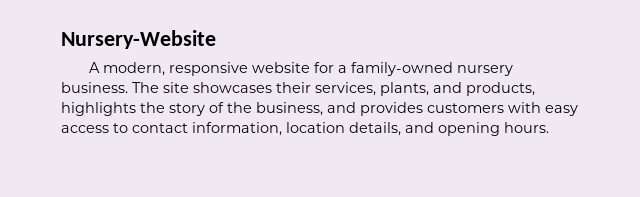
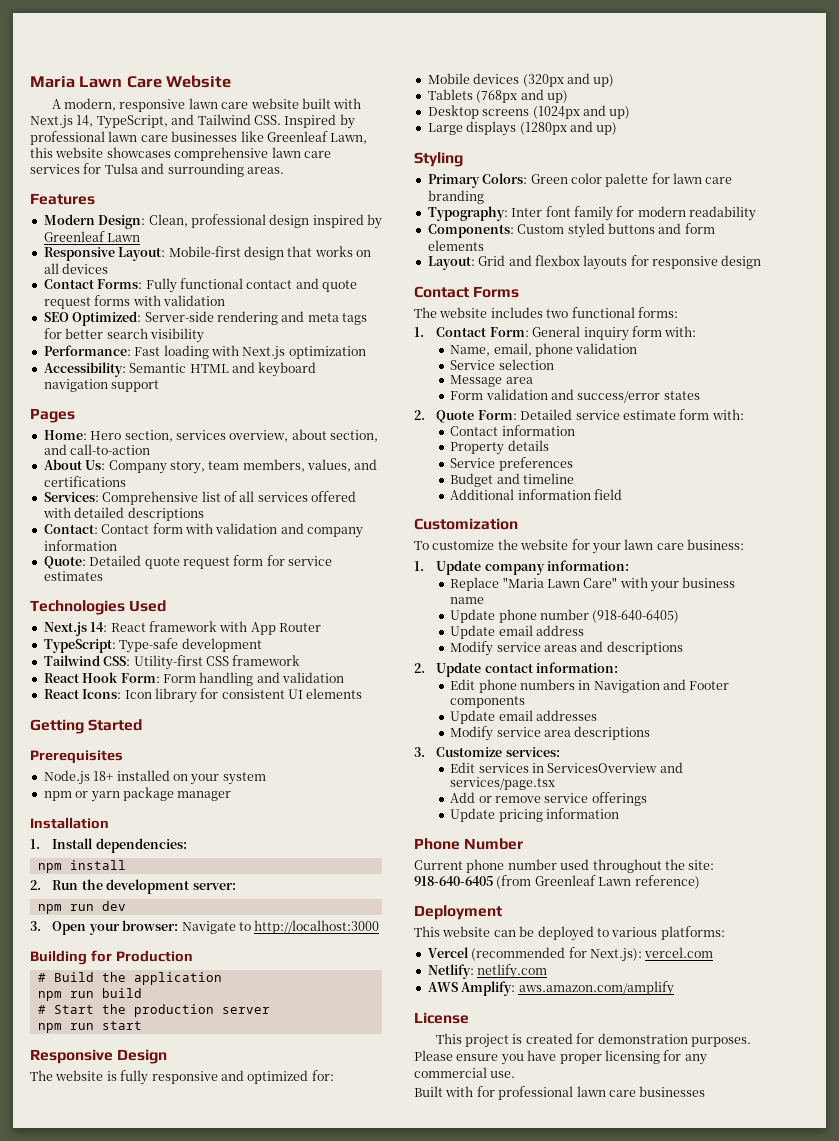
- Nursery-Website
+ Maria Lawn Care Website
- A modern, responsive website for a family-owned nursery business. The site showcases their services, plants, and products, highlights the story of the business, and provides customers with easy access to contact information, location details, and opening hours.
+ A modern, responsive lawn care website built with Next.js 14, TypeScript, and Tailwind CSS. Inspired by professional lawn care businesses like Greenleaf Lawn, this website showcases comprehensive lawn care services for Tulsa and surrounding areas.
+ Features
+ Modern Design: Clean, professional design inspired by Greenleaf Lawn
+ Responsive Layout: Mobile-first design that works on all devices
+ Contact Forms: Fully functional contact and quote request forms with validation
+ SEO Optimized: Server-side rendering and meta tags for better search visibility
+ Performance: Fast loading with Next.js optimization
+ Accessibility: Semantic HTML and keyboard navigation support
+ Pages
+ Home: Hero section, services overview, about section, and call-to-action
+ About Us: Company story, team members, values, and certifications
+ Services: Comprehensive list of all services offered with detailed descriptions
+ Contact: Contact form with validation and company information
+ Quote: Detailed quote request form for service estimates
+ Technologies Used
+ Next.js 14: React framework with App Router
+ TypeScript: Type-safe development
+ Tailwind CSS: Utility-first CSS framework
+ React Hook Form: Form handling and validation
+ React Icons: Icon library for consistent UI elements
+ Getting Started
+ Prerequisites
+ Node.js 18+ installed on your system
+ npm or yarn package manager
+ Installation
+ 1. Install dependencies:
+ npm install
+ 2. Run the development server:
+ npm run dev
+ 3. Open your browser: Navigate to http://localhost:3000
+ Building for Production
+ # Build the application
+ npm run build
+ # Start the production server
+ npm run start
+ Responsive Design
+ The website is fully responsive and optimized for:
+ Mobile devices (320px and up)
+ Tablets (768px and up)
+ Desktop screens (1024px and up)
+ Large displays (1280px and up)
+ Styling
+ Primary Colors: Green color palette for lawn care branding
+ Typography: Inter font family for modern readability
+ Components: Custom styled buttons and form elements
+ Layout: Grid and flexbox layouts for responsive design
+ Contact Forms
+ The website includes two functional forms:
+ 1. Contact Form: General inquiry form with:
+ Name, email, phone validation
+ Service selection
+ Message area
+ Form validation and success/error states
+ 2. Quote Form: Detailed service estimate form with:
+ Contact information
+ Property details
+ Service preferences
+ Budget and timeline
+ Additional information field
+ Customization
+ To customize the website for your lawn care business:
+ 1. Update company information:
+ Replace "Maria Lawn Care" with your business name
+ Update phone number (918-640-6405)
+ Update email address
+ Modify service areas and descriptions
+ 2. Update contact information:
+ Edit phone numbers in Navigation and Footer components
+ Update email addresses
+ Modify service area descriptions
+ 3. Customize services:
+ Edit services in ServicesOverview and services/page.tsx
+ Add or remove service offerings
+ Update pricing information
+ Phone Number
+ Current phone number used throughout the site: 918-640-6405 (from Greenleaf Lawn reference)
+ Deployment
+ This website can be deployed to various platforms:
+ Vercel (recommended for Next.js): vercel.com
+ Netlify: netlify.com
+ AWS Amplify: aws.amazon.com/amplify
+ License
+ This project is created for demonstration purposes. Please ensure you have proper licensing for any commercial use.
+ Built with for professional lawn care businesses

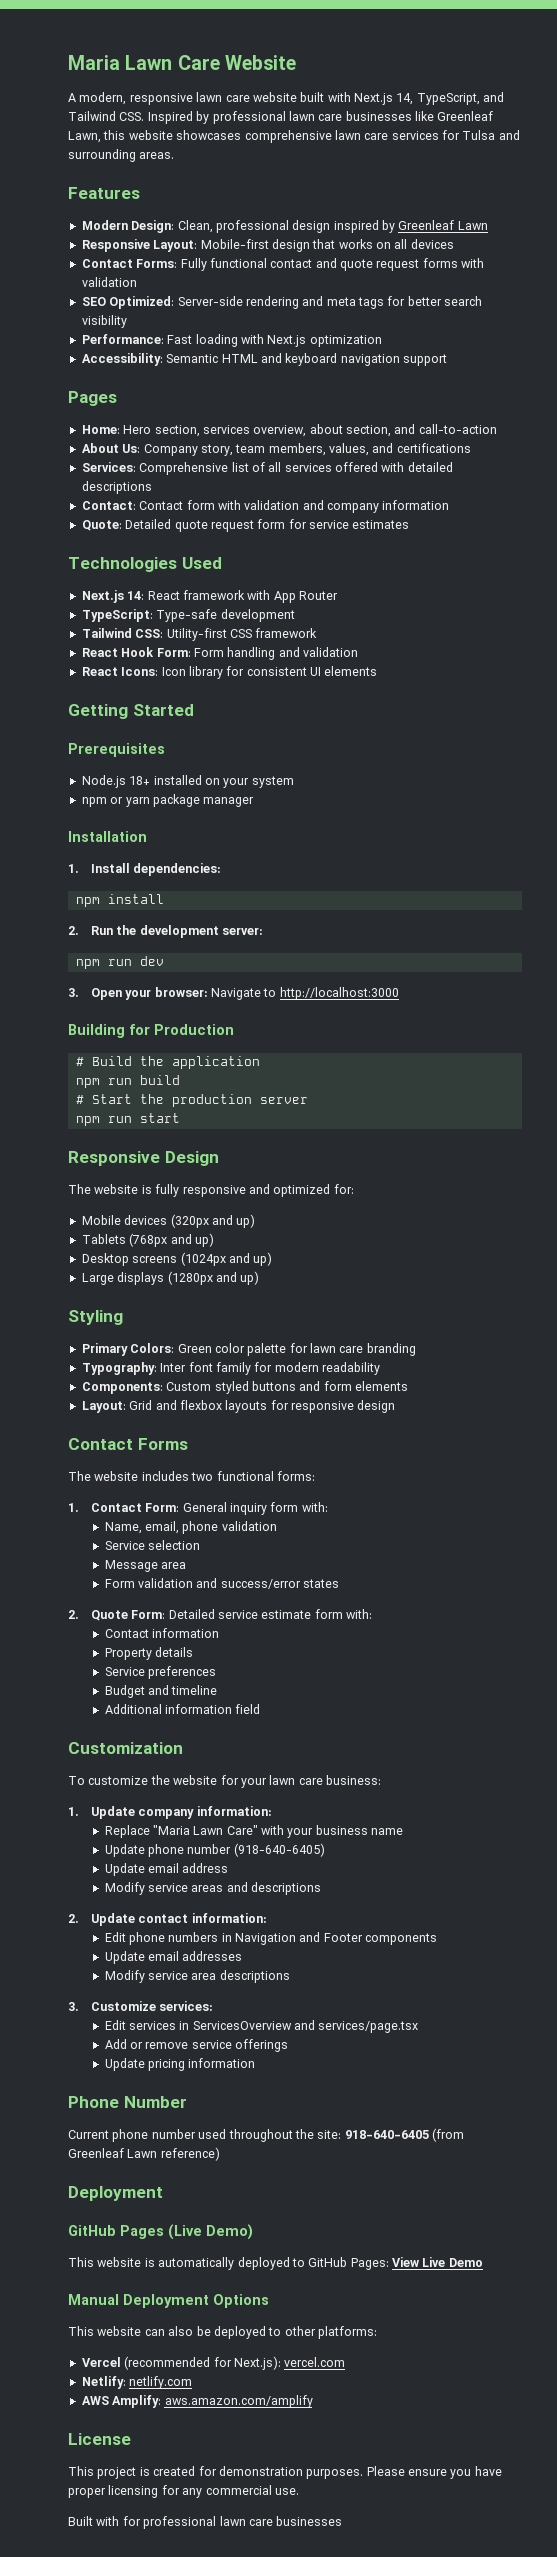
+ GitHub Pages (Live Demo)
+ This website is automatically deployed to GitHub Pages: View Live Demo
+ Manual Deployment Options
- This website can be deployed to various platforms:
+ This website can also be deployed to other platforms:

